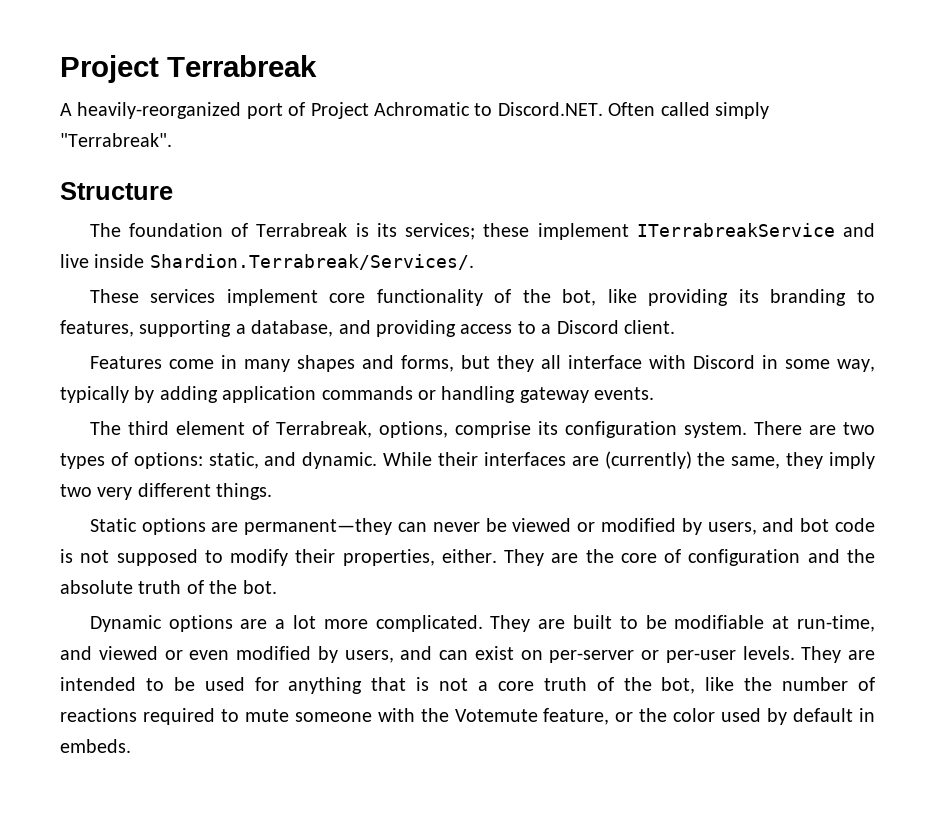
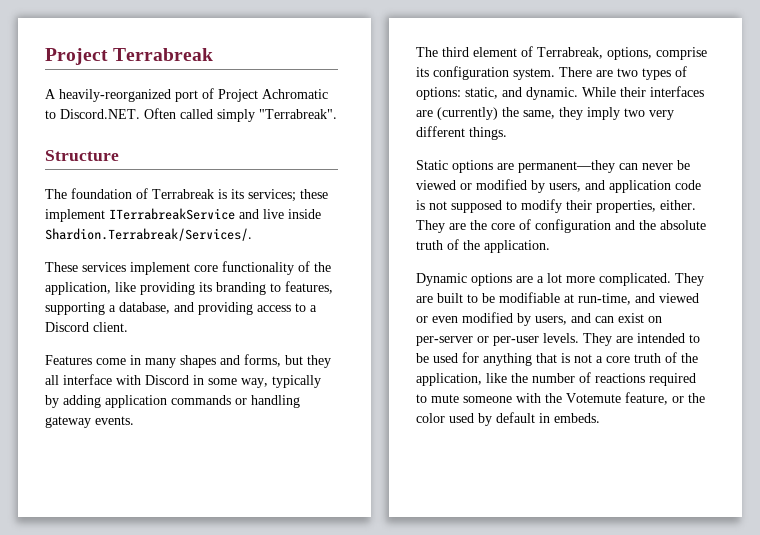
- These services implement core functionality of the bot, like providing its branding to features, supporting a database, and providing access to a Discord client.
+ These services implement core functionality of the application, like providing its branding to features, supporting a database, and providing access to a Discord client.
- Static options are permanent—they can never be viewed or modified by users, and bot code is not supposed to modify their properties, either.
+ Static options are permanent—they can never be viewed or modified by users, and application code is not supposed to modify their properties, either.
- They are the core of configuration and the absolute truth of the bot.
+ They are the core of configuration and the absolute truth of the application.
- They are intended to be used for anything that is not a core truth of the bot, like the number of reactions required to mute someone with the Votemute feature, or the color used by default in embeds.
+ They are intended to be used for anything that is not a core truth of the application, like the number of reactions required to mute someone with the Votemute feature, or the color used by default in embeds.

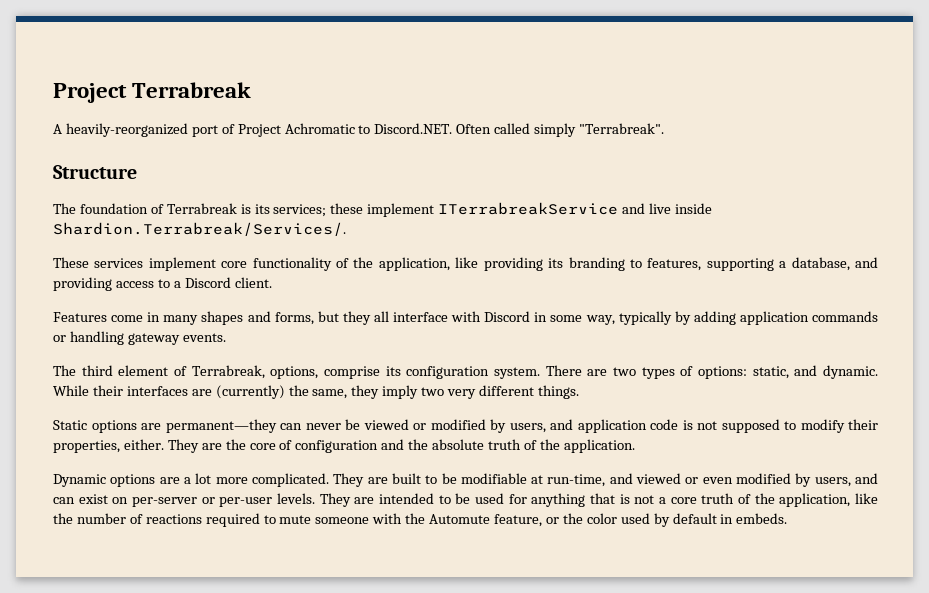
- They are intended to be used for anything that is not a core truth of the application, like the number of reactions required to mute someone with the Votemute feature, or the color used by default in embeds.
+ They are intended to be used for anything that is not a core truth of the application, like the number of reactions required to mute someone with the Automute feature, or the color used by default in embeds.

